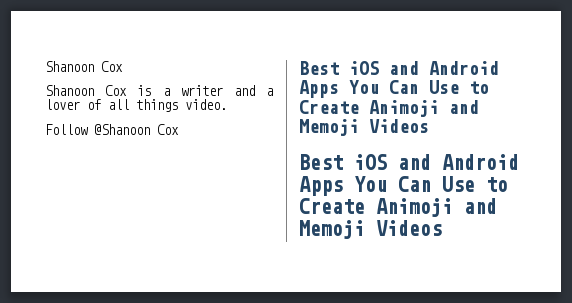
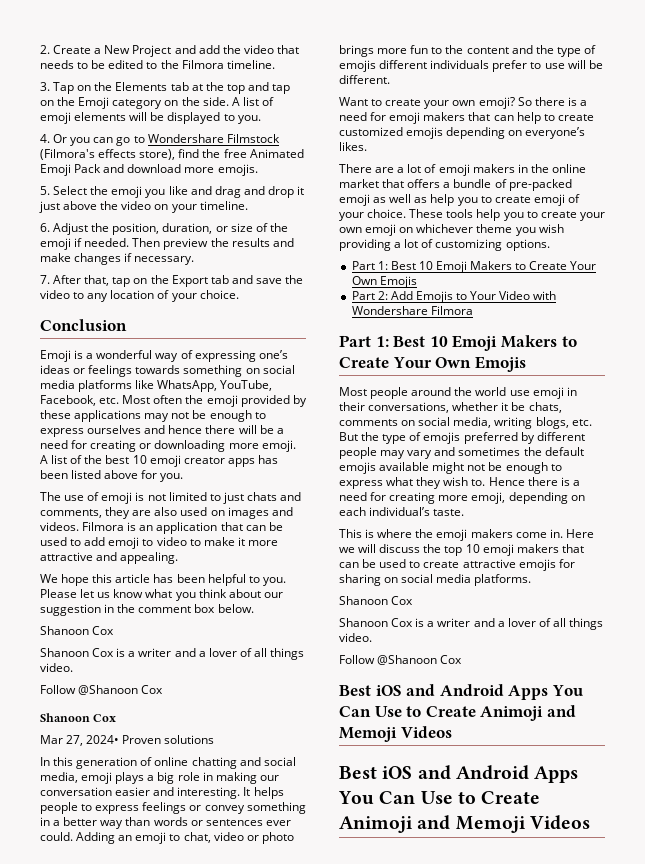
+ 2. Create a New Project and add the video that needs to be edited to the Filmora timeline.
+ 3. Tap on the Elements tab at the top and tap on the Emoji category on the side. A list of emoji elements will be displayed to you.
+ 4. Or you can go to Wondershare Filmstock (Filmora's effects store), find the free Animated Emoji Pack and download more emojis.
+ 5. Select the emoji you like and drag and drop it just above the video on your timeline.
+ 6. Adjust the position, duration, or size of the emoji if needed. Then preview the results and make changes if necessary.
+ 7. After that, tap on the Export tab and save the video to any location of your choice.
+ Conclusion
+ Emoji is a wonderful way of expressing one’s ideas or feelings towards something on social media platforms like WhatsApp, YouTube, Facebook, etc. Most often the emoji provided by these applications may not be enough to express ourselves and hence there will be a need for creating or downloading more emoji. A list of the best 10 emoji creator apps has been listed above for you.
+ The use of emoji is not limited to just chats and comments, they are also used on images and videos. Filmora is an application that can be used to add emoji to video to make it more attractive and appealing.
+ We hope this article has been helpful to you. Please let us know what you think about our suggestion in the comment box below.
+ Shanoon Cox
+ Shanoon Cox is a writer and a lover of all things video.
+ Follow @Shanoon Cox
+ Shanoon Cox
+ Mar 27, 2024• Proven solutions
+ In this generation of online chatting and social media, emoji plays a big role in making our conversation easier and interesting. It helps people to express feelings or convey something in a better way than words or sentences ever could. Adding an emoji to chat, video or photo brings more fun to the content and the type of emojis different individuals prefer to use will be different.
+ Want to create your own emoji? So there is a need for emoji makers that can help to create customized emojis depending on everyone’s likes.
+ There are a lot of emoji makers in the online market that offers a bundle of pre-packed emoji as well as help you to create emoji of your choice. These tools help you to create your own emoji on whichever theme you wish providing a lot of customizing options.
+ Part 1: Best 10 Emoji Makers to Create Your Own Emojis
+ Part 2: Add Emojis to Your Video with Wondershare Filmora
+ Part 1: Best 10 Emoji Makers to Create Your Own Emojis
+ Most people around the world use emoji in their conversations, whether it be chats, comments on social media, writing blogs, etc. But the type of emojis preferred by different people may vary and sometimes the default emojis available might not be enough to express what they wish to. Hence there is a need for creating more emoji, depending on each individual’s taste.
+ This is where the emoji makers come in. Here we will discuss the top 10 emoji makers that can be used to create attractive emojis for sharing on social media platforms.

